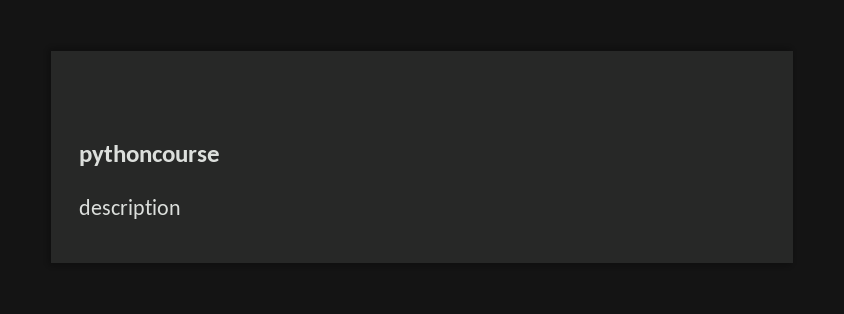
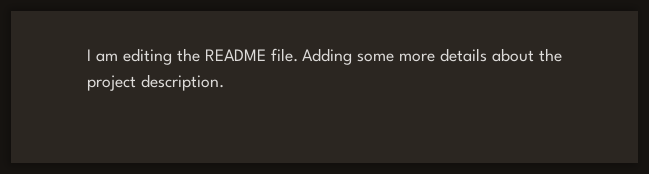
- pythoncourse
- description
+ I am editing the README file. Adding some more details about the project description.

